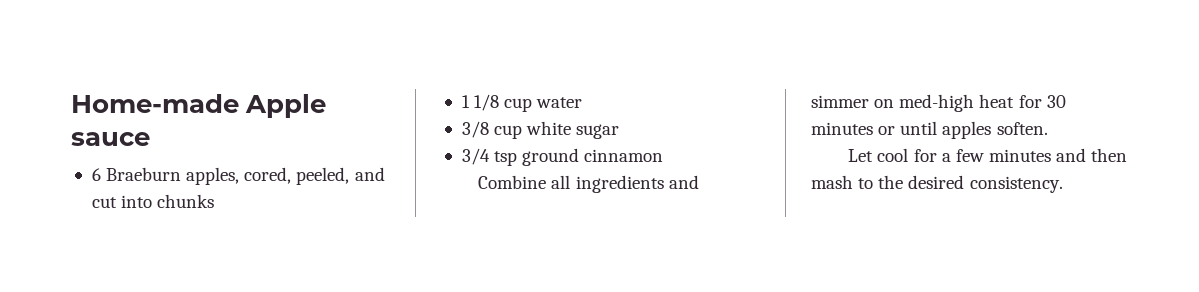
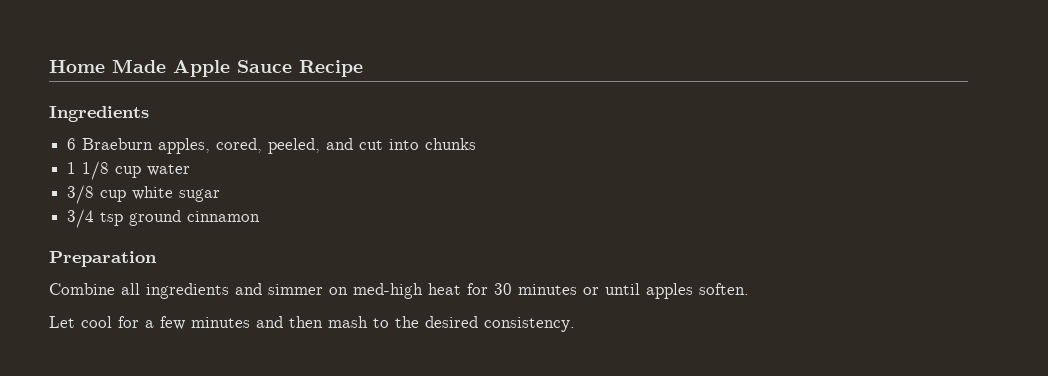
- Home-made Apple sauce
+ Home Made Apple Sauce Recipe
+ Ingredients
+ Preparation

